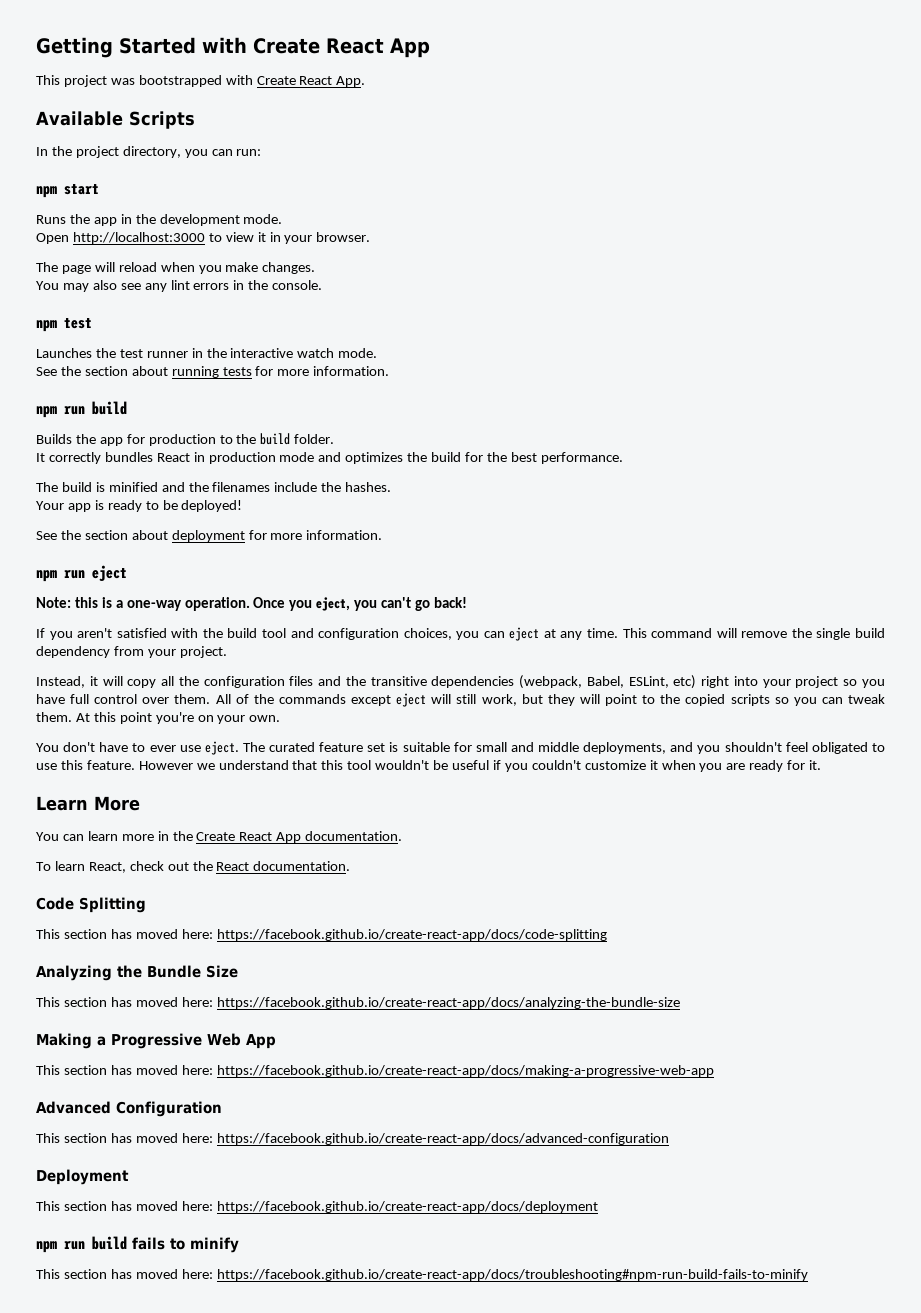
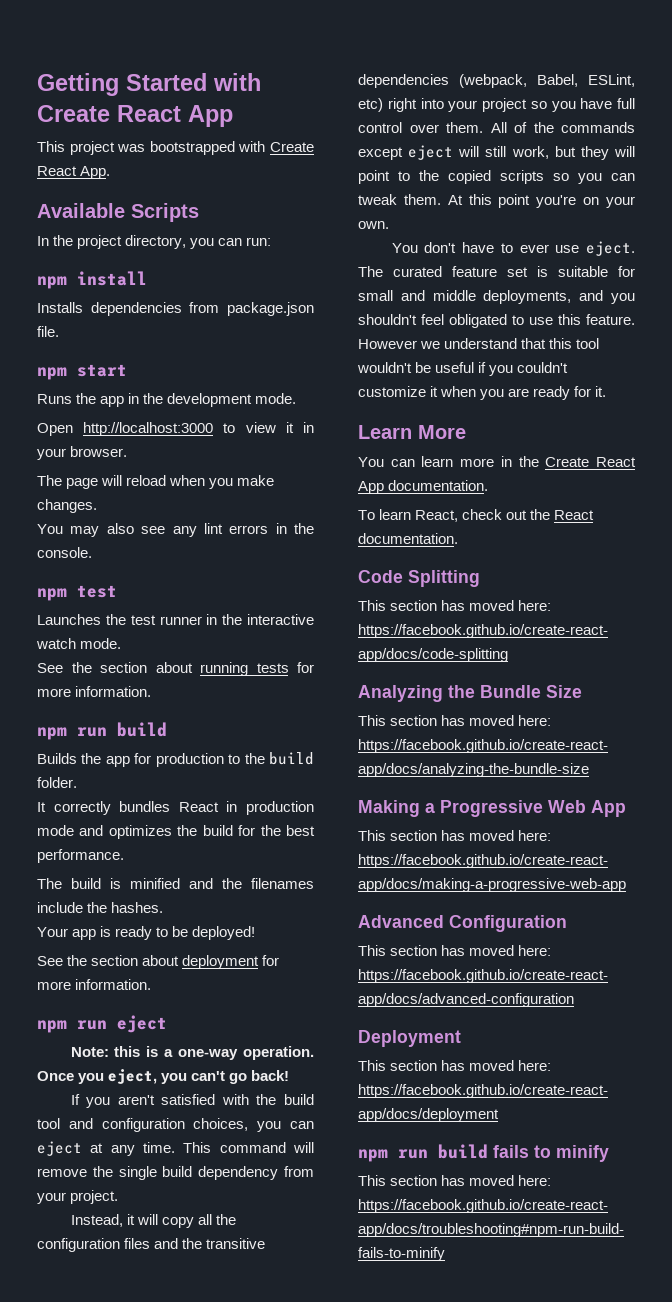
+ npm install
+ Installs dependencies from package.json file.

